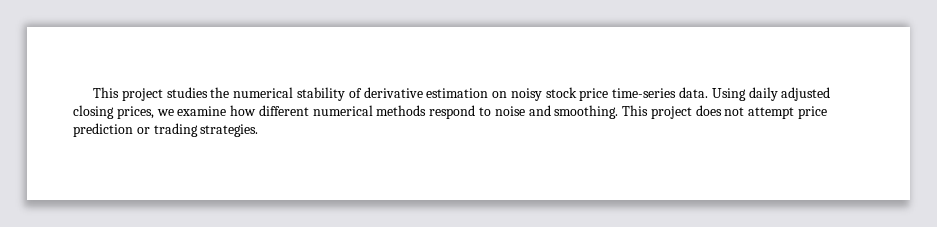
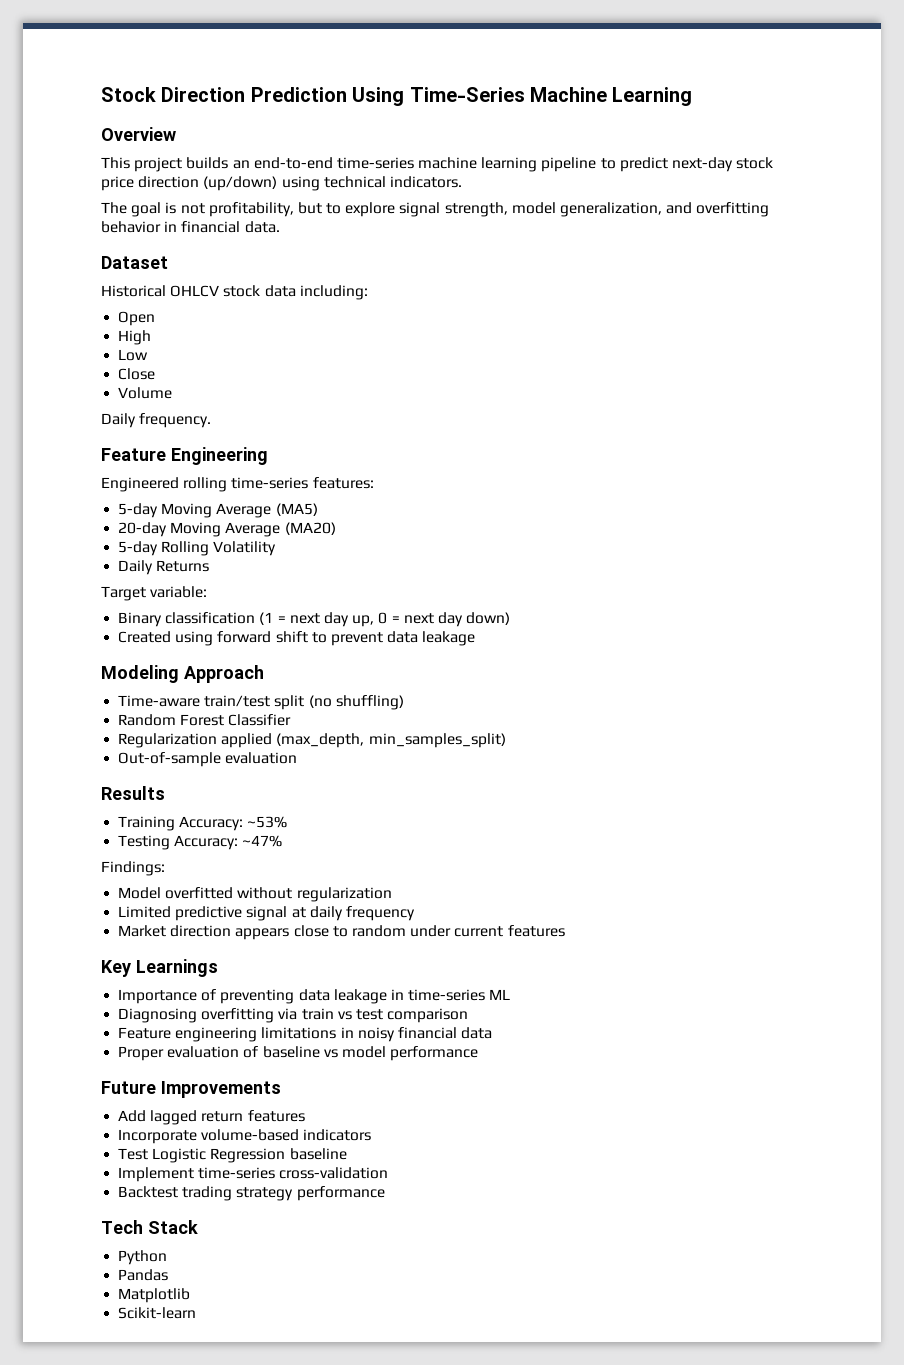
- This project studies the numerical stability of derivative estimation on noisy stock price time-series data. Using daily adjusted closing prices, we examine how different numerical methods respond to noise and smoothing. This project does not attempt price prediction or trading strategies.
+ Stock Direction Prediction Using Time-Series Machine Learning
+ Overview
+ This project builds an end-to-end time-series machine learning pipeline to predict next-day stock price direction (up/down) using technical indicators.
+ The goal is not profitability, but to explore signal strength, model generalization, and overfitting behavior in financial data.
+ Dataset
+ Historical OHLCV stock data including:
+ Open
+ High
+ Low
+ Close
+ Volume
+ Daily frequency.
+ Feature Engineering
+ Engineered rolling time-series features:
+ 5-day Moving Average (MA5)
+ 20-day Moving Average (MA20)
+ 5-day Rolling Volatility
+ Daily Returns
+ Target variable:
+ Binary classification (1 = next day up, 0 = next day down)
+ Created using forward shift to prevent data leakage
+ Modeling Approach
+ Time-aware train/test split (no shuffling)
+ Random Forest Classifier
+ Regularization applied (max_depth, min_samples_split)
+ Out-of-sample evaluation
+ Results
+ Training Accuracy: ~53%
+ Testing Accuracy: ~47%
+ Findings:
+ Model overfitted without regularization
+ Limited predictive signal at daily frequency
+ Market direction appears close to random under current features
+ Key Learnings
+ Importance of preventing data leakage in time-series ML
+ Diagnosing overfitting via train vs test comparison
+ Feature engineering limitations in noisy financial data
+ Proper evaluation of baseline vs model performance
+ Future Improvements
+ Add lagged return features
+ Incorporate volume-based indicators
+ Test Logistic Regression baseline
+ Implement time-series cross-validation
+ Backtest trading strategy performance
+ Tech Stack
+ Python
+ Pandas
+ Matplotlib
+ Scikit-learn

